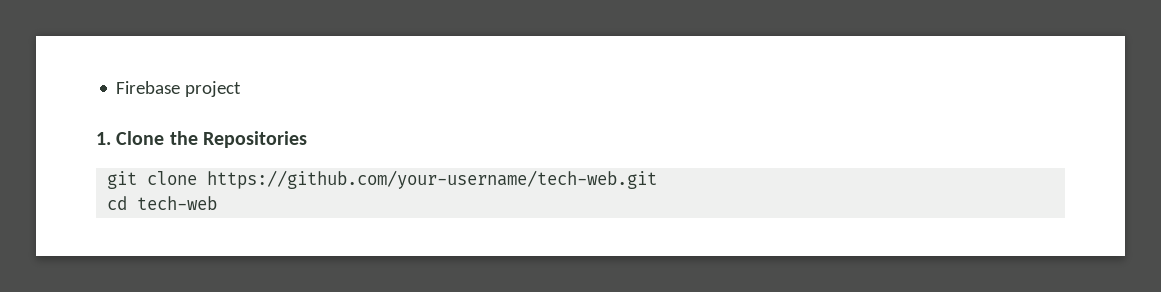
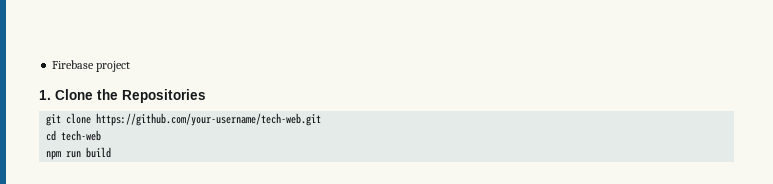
+ npm run build

